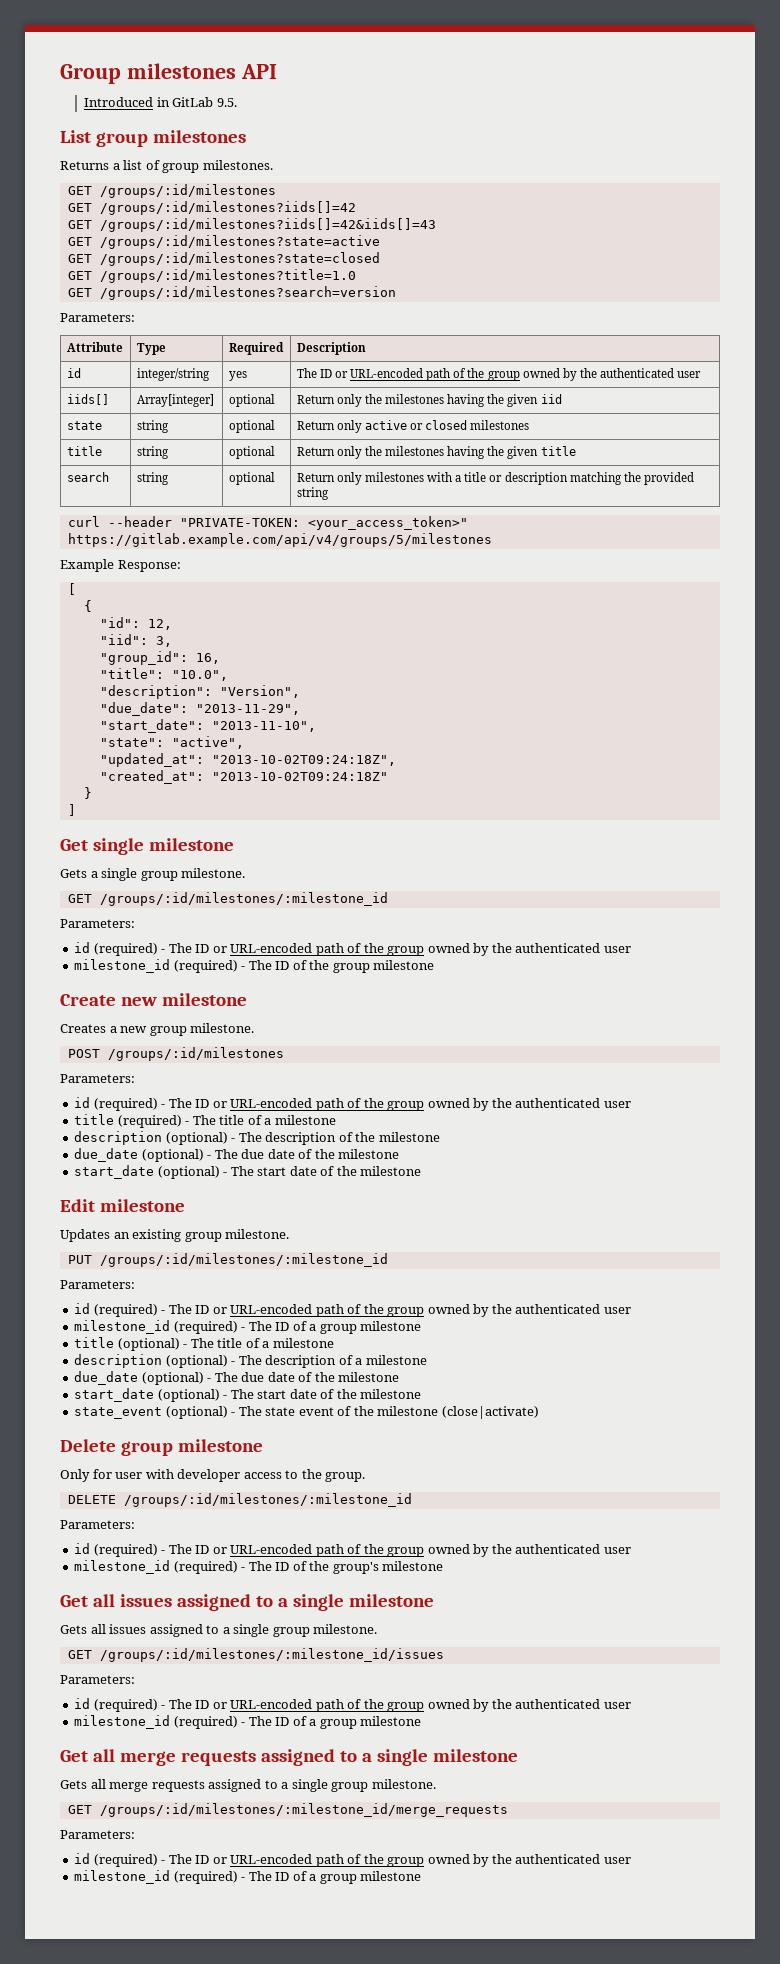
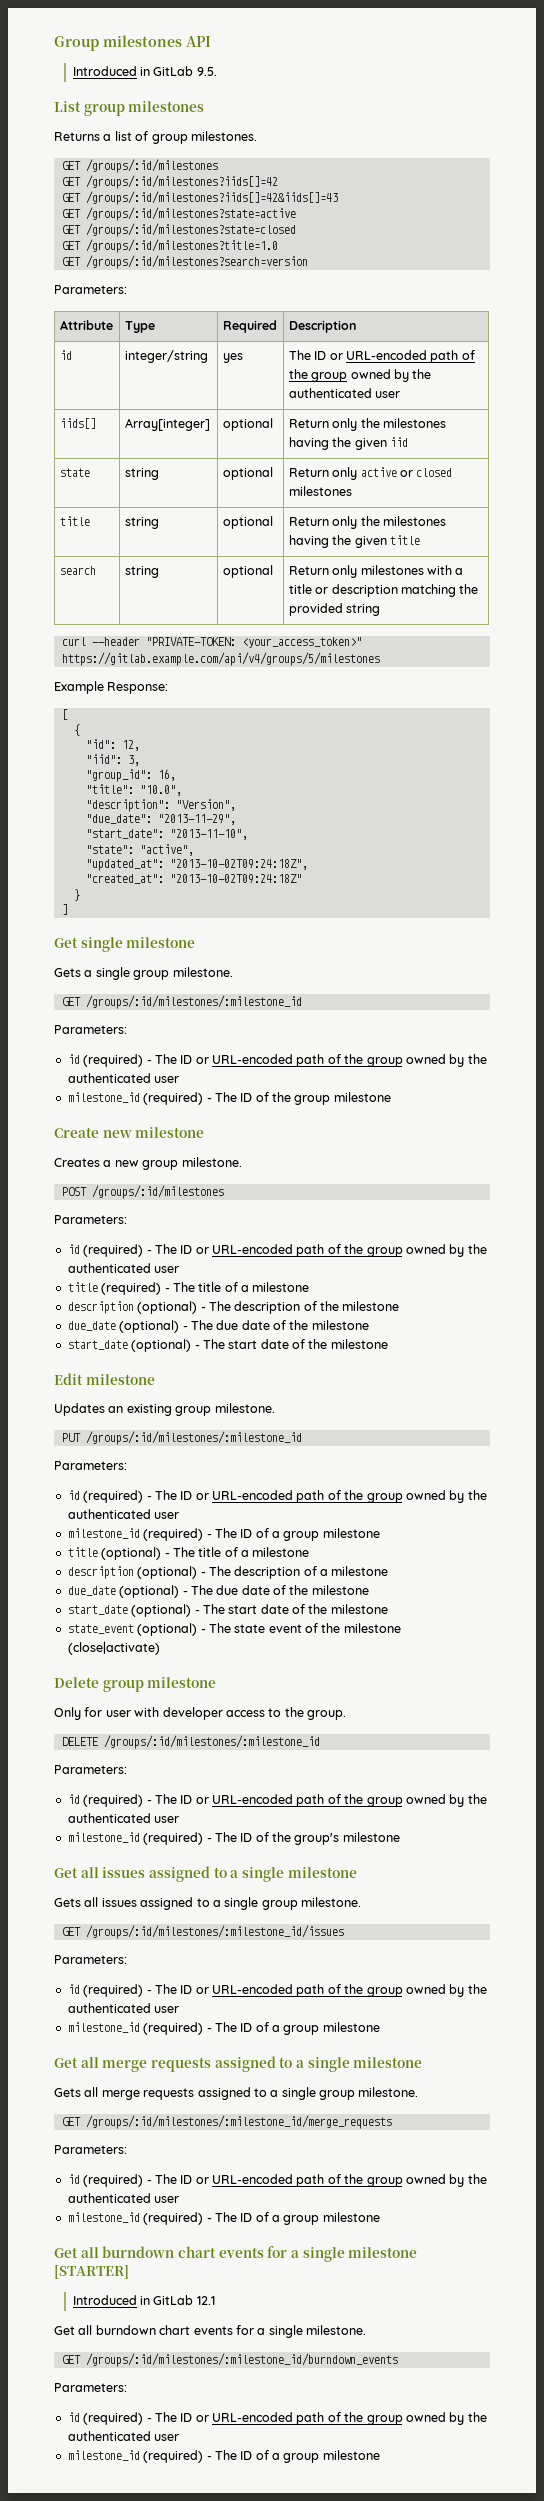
+ Get all burndown chart events for a single milestone [STARTER]
+ Introduced in GitLab 12.1
+ Get all burndown chart events for a single milestone.
+ GET /groups/:id/milestones/:milestone_id/burndown_events
+ Parameters:
+ id (required) - The ID or URL-encoded path of the group owned by the authenticated user
+ milestone_id (required) - The ID of a group milestone

